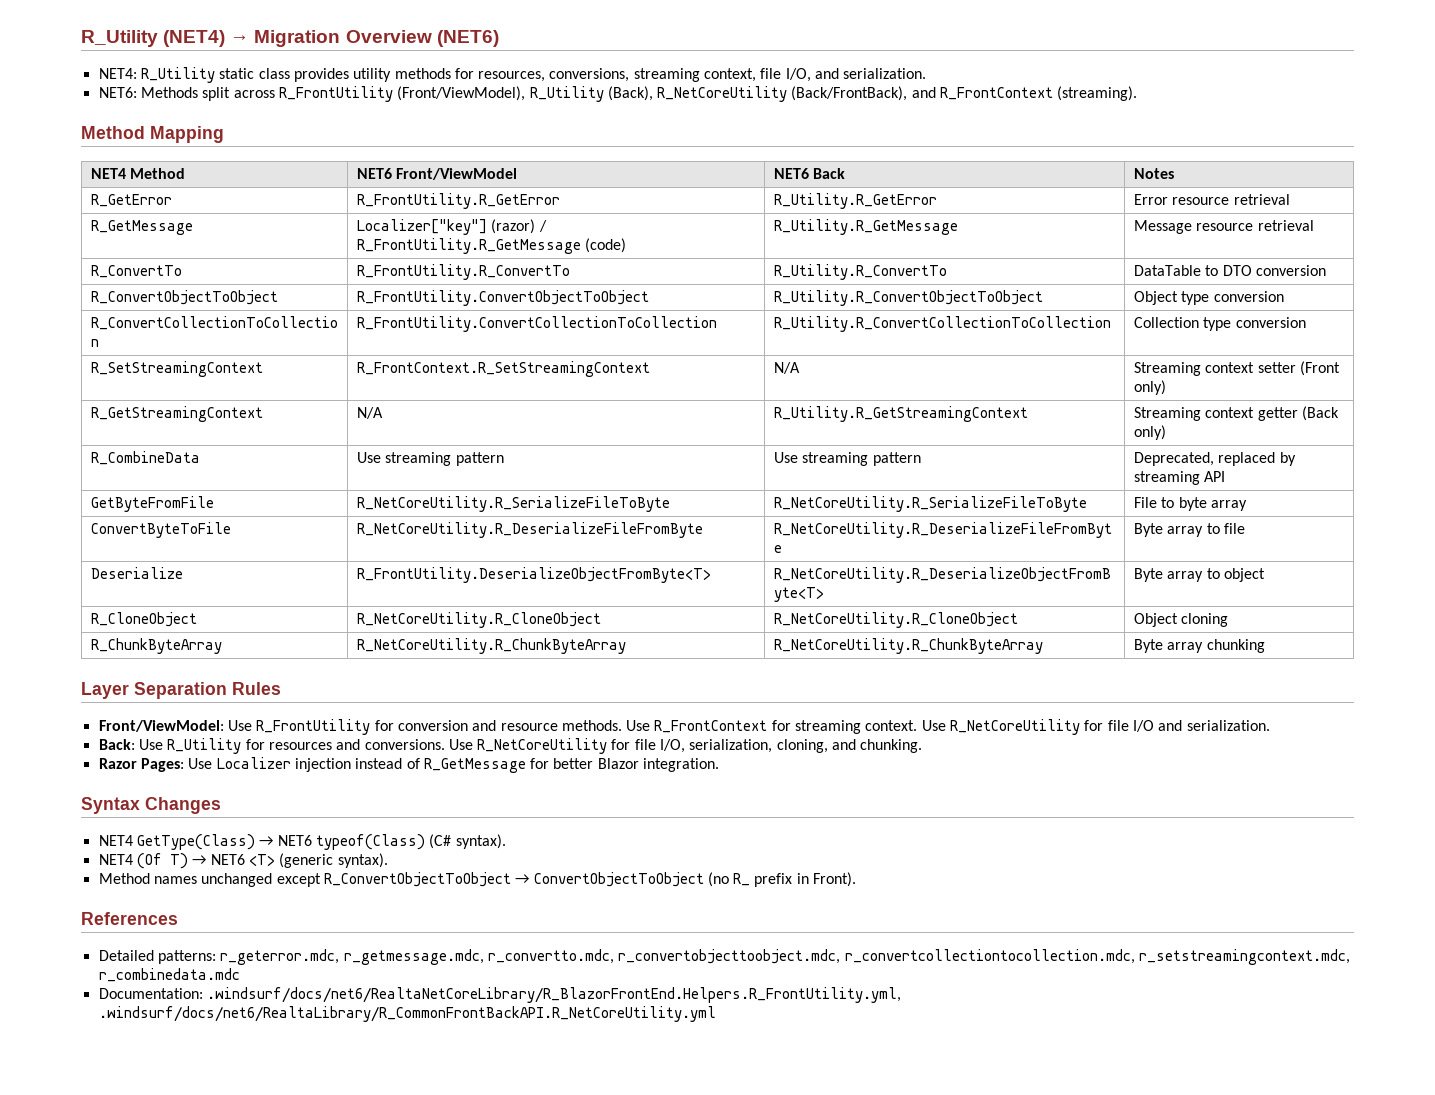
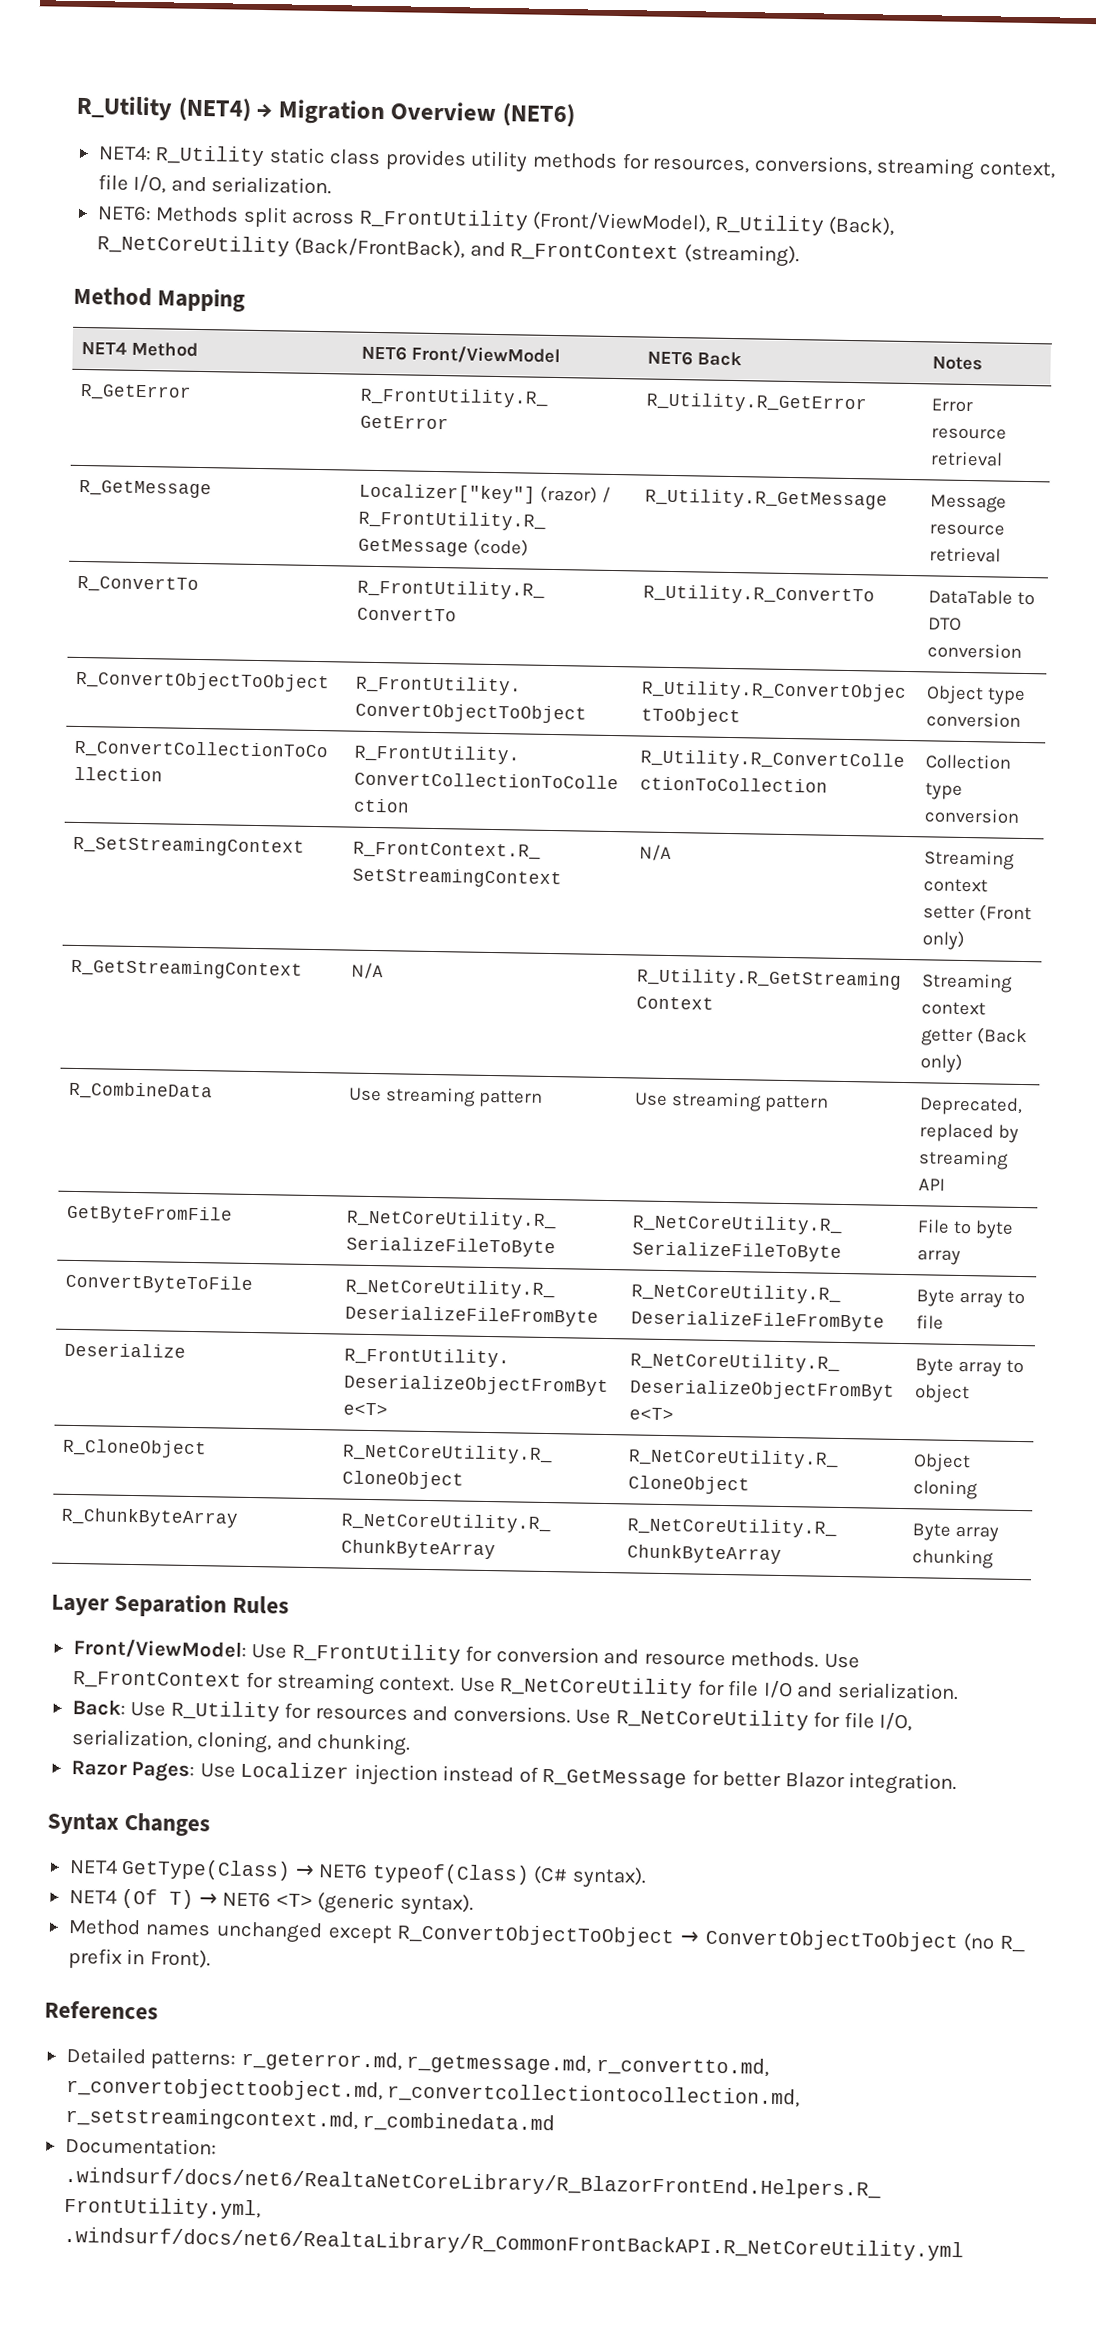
- Detailed patterns: r_geterror.mdc, r_getmessage.mdc, r_convertto.mdc, r_convertobjecttoobject.mdc, r_convertcollectiontocollection.mdc, r_setstreamingcontext.mdc, r_combinedata.mdc
+ Detailed patterns: r_geterror.md, r_getmessage.md, r_convertto.md, r_convertobjecttoobject.md, r_convertcollectiontocollection.md, r_setstreamingcontext.md, r_combinedata.md

